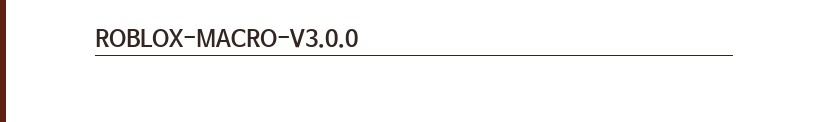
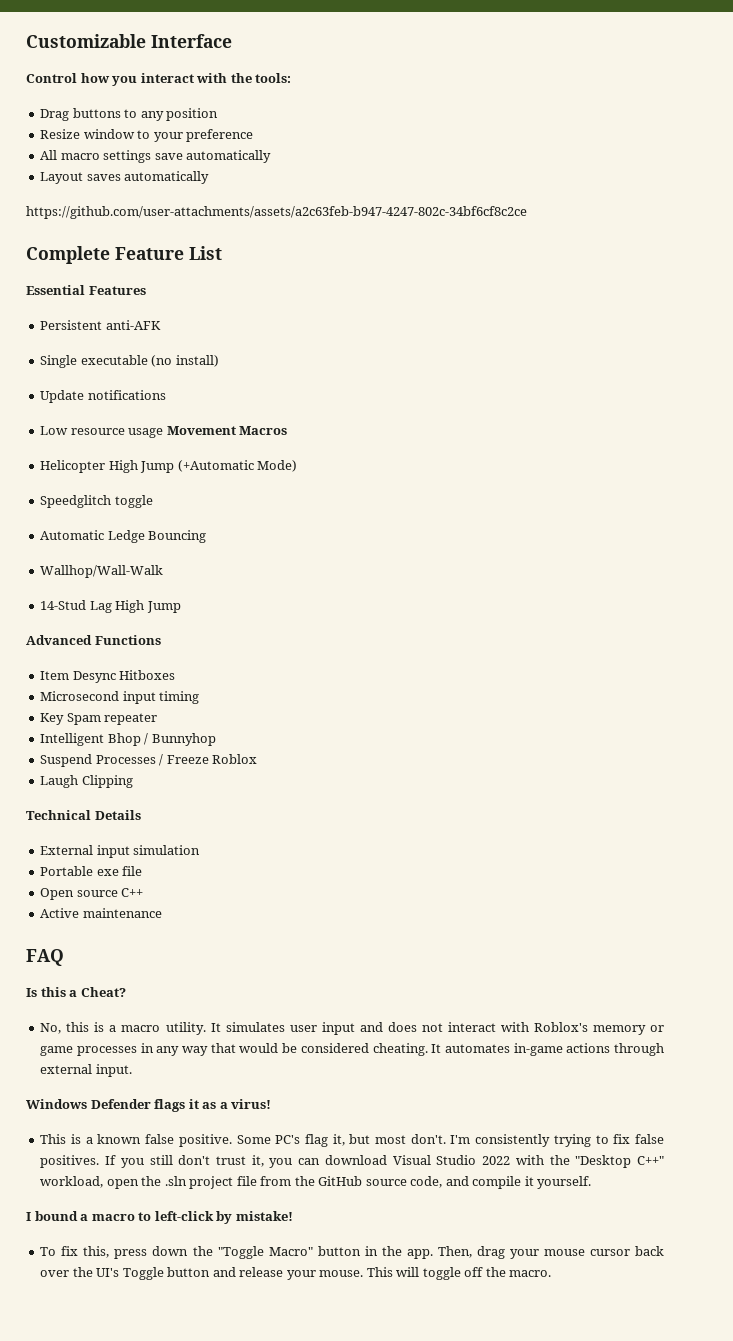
- ROBLOX-MACRO-V3.0.0
+ Customizable Interface
+ Control how you interact with the tools:
+ Drag buttons to any position
+ Resize window to your preference
+ All macro settings save automatically
+ Layout saves automatically
+ https://github.com/user-attachments/assets/a2c63feb-b947-4247-802c-34bf6cf8c2ce
+ Complete Feature List
+ Essential Features
+ Persistent anti-AFK
+ Single executable (no install)
+ Update notifications
+ Low resource usage Movement Macros
+ Helicopter High Jump (+Automatic Mode)
+ Speedglitch toggle
+ Automatic Ledge Bouncing
+ Wallhop/Wall-Walk
+ 14-Stud Lag High Jump
+ Advanced Functions
+ Item Desync Hitboxes
+ Microsecond input timing
+ Key Spam repeater
+ Intelligent Bhop / Bunnyhop
+ Suspend Processes / Freeze Roblox
+ Laugh Clipping
+ Technical Details
+ External input simulation
+ Portable exe file
+ Open source C++
+ Active maintenance
+ FAQ
+ Is this a Cheat?
+ No, this is a macro utility. It simulates user input and does not interact with Roblox's memory or game processes in any way that would be considered cheating. It automates in-game actions through external input.
+ Windows Defender flags it as a virus!
+ This is a known false positive. Some PC's flag it, but most don't. I'm consistently trying to fix false positives. If you still don't trust it, you can download Visual Studio 2022 with the "Desktop C++" workload, open the .sln project file from the GitHub source code, and compile it yourself.
+ I bound a macro to left-click by mistake!
+ To fix this, press down the "Toggle Macro" button in the app. Then, drag your mouse cursor back over the UI's Toggle button and release your mouse. This will toggle off the macro.

